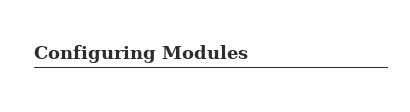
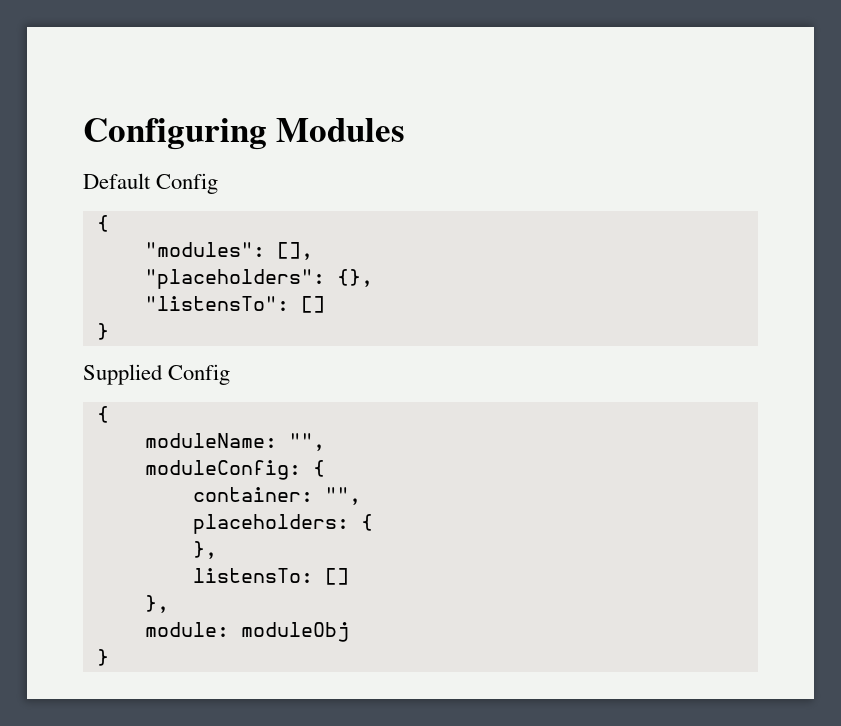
+ Default Config
+ {
+ "modules": [],
+ "placeholders": {},
+ "listensTo": []
+ }
+ Supplied Config
+ {
+ moduleName: "",
+ moduleConfig: {
+ container: "",
+ placeholders: {
+ },
+ listensTo: []
+ },
+ module: moduleObj
+ }

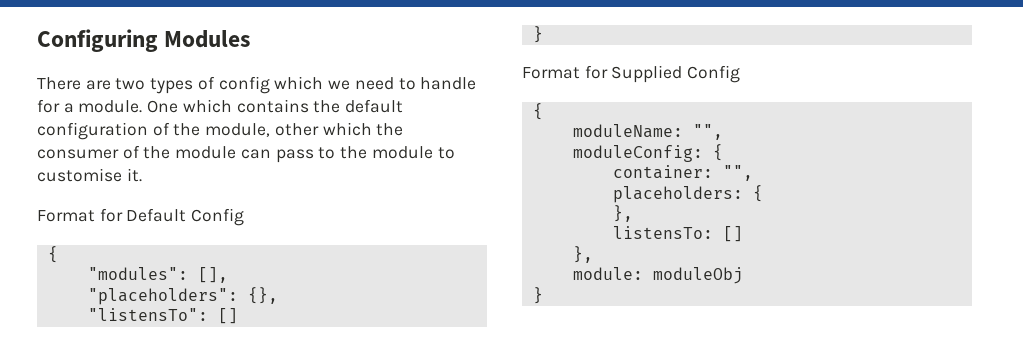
- Default Config
+ There are two types of config which we need to handle for a module. One which contains the default configuration of the module, other which the consumer of the module can pass to the module to customise it.
+ Format for Default Config
- Supplied Config
+ Format for Supplied Config

